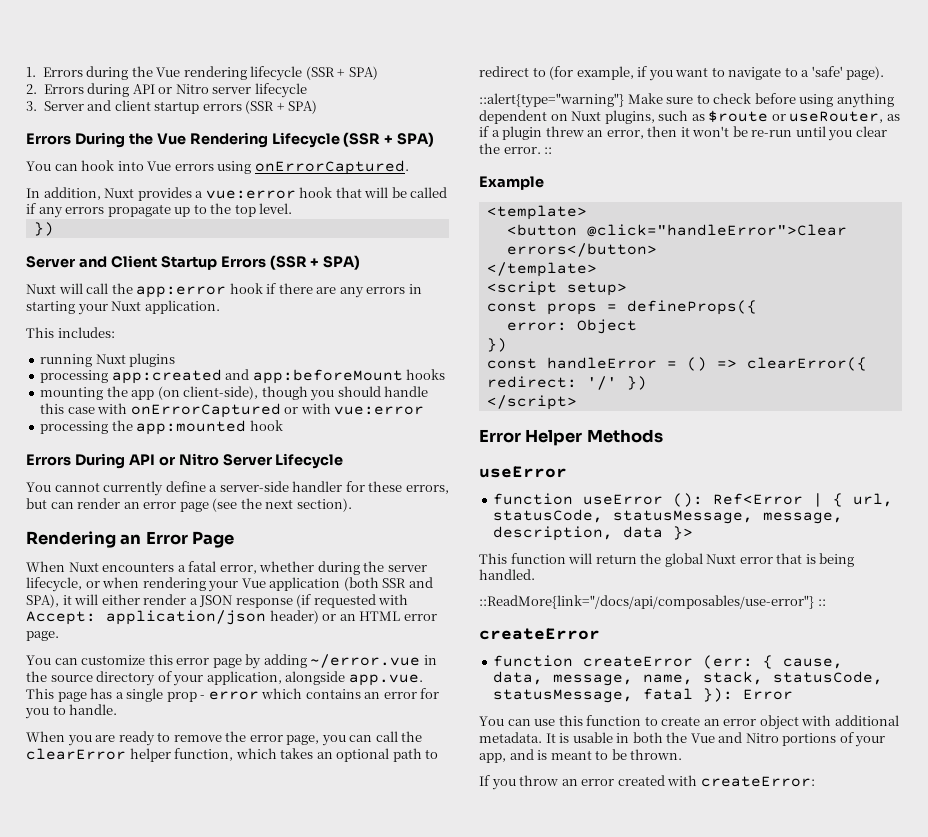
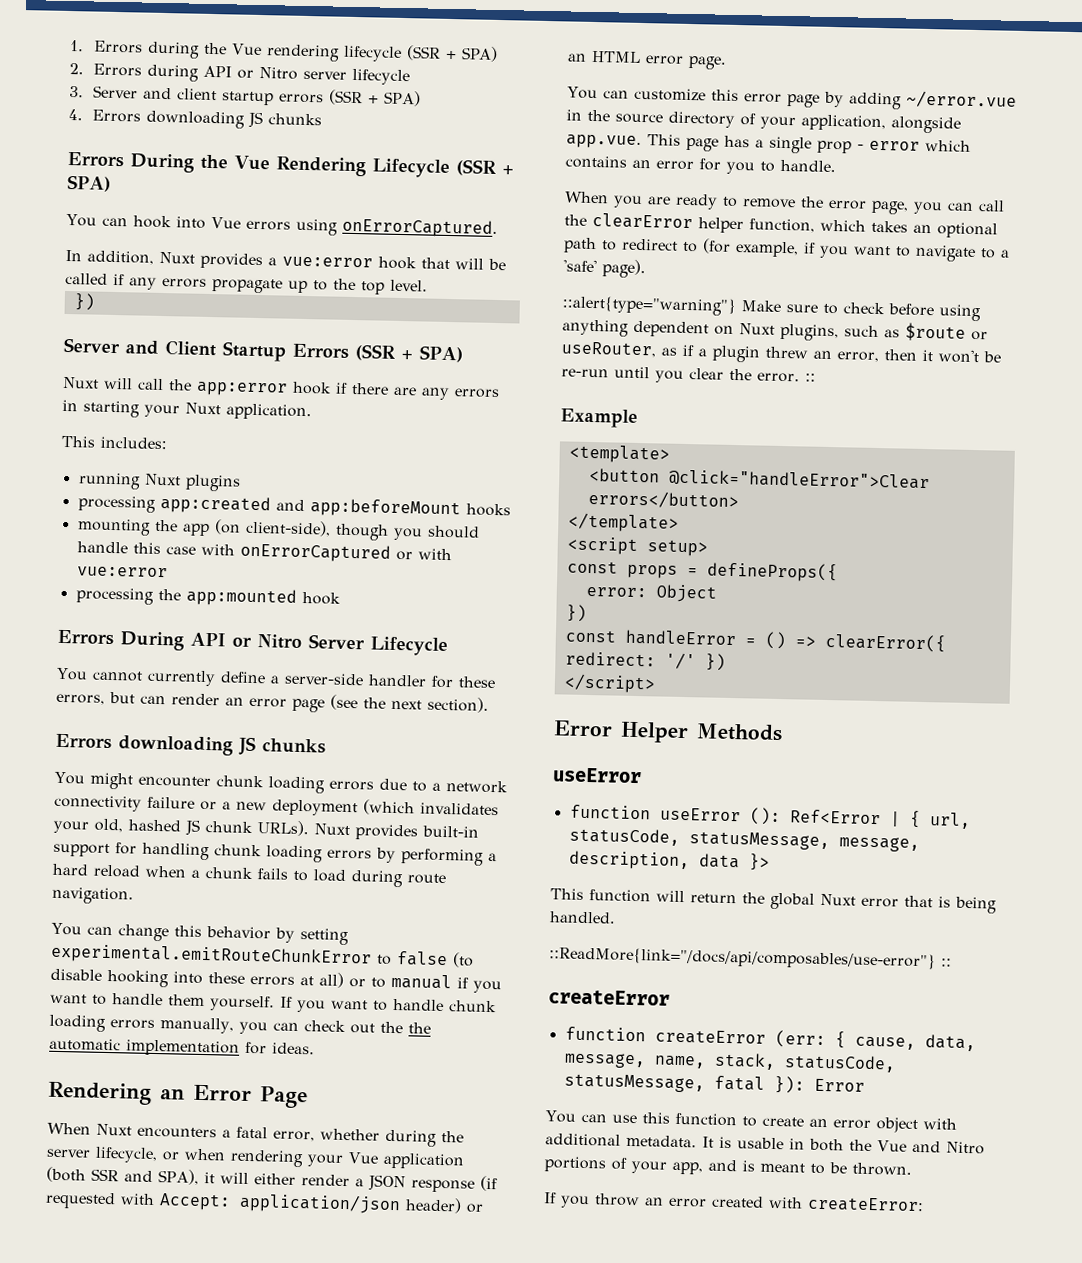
+ 4. Errors downloading JS chunks
  You cannot currently define a server-side handler for these errors, but can render an error page (see the next section).
+ Errors downloading JS chunks
+ You might encounter chunk loading errors due to a network connectivity failure or a new deployment (which invalidates your old, hashed JS chunk URLs). Nuxt provides built-in support for handling chunk loading errors by performing a hard reload when a chunk fails to load during route navigation.
+ You can change this behavior by setting experimental.emitRouteChunkError to false (to disable hooking into these errors at all) or to manual if you want to handle them yourself. If you want to handle chunk loading errors manually, you can check out the the automatic implementation for ideas.

